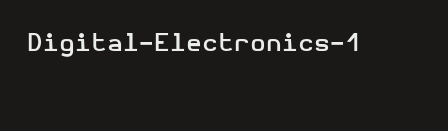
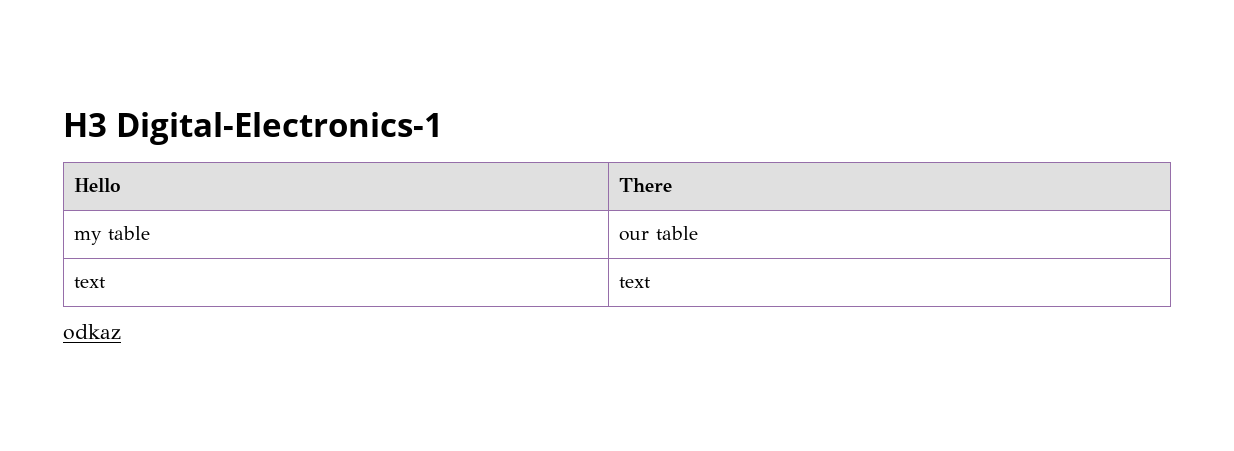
- Digital-Electronics-1
+ H3 Digital-Electronics-1
+ Hello | There
+ my table | our table
+ text | text
+ odkaz

